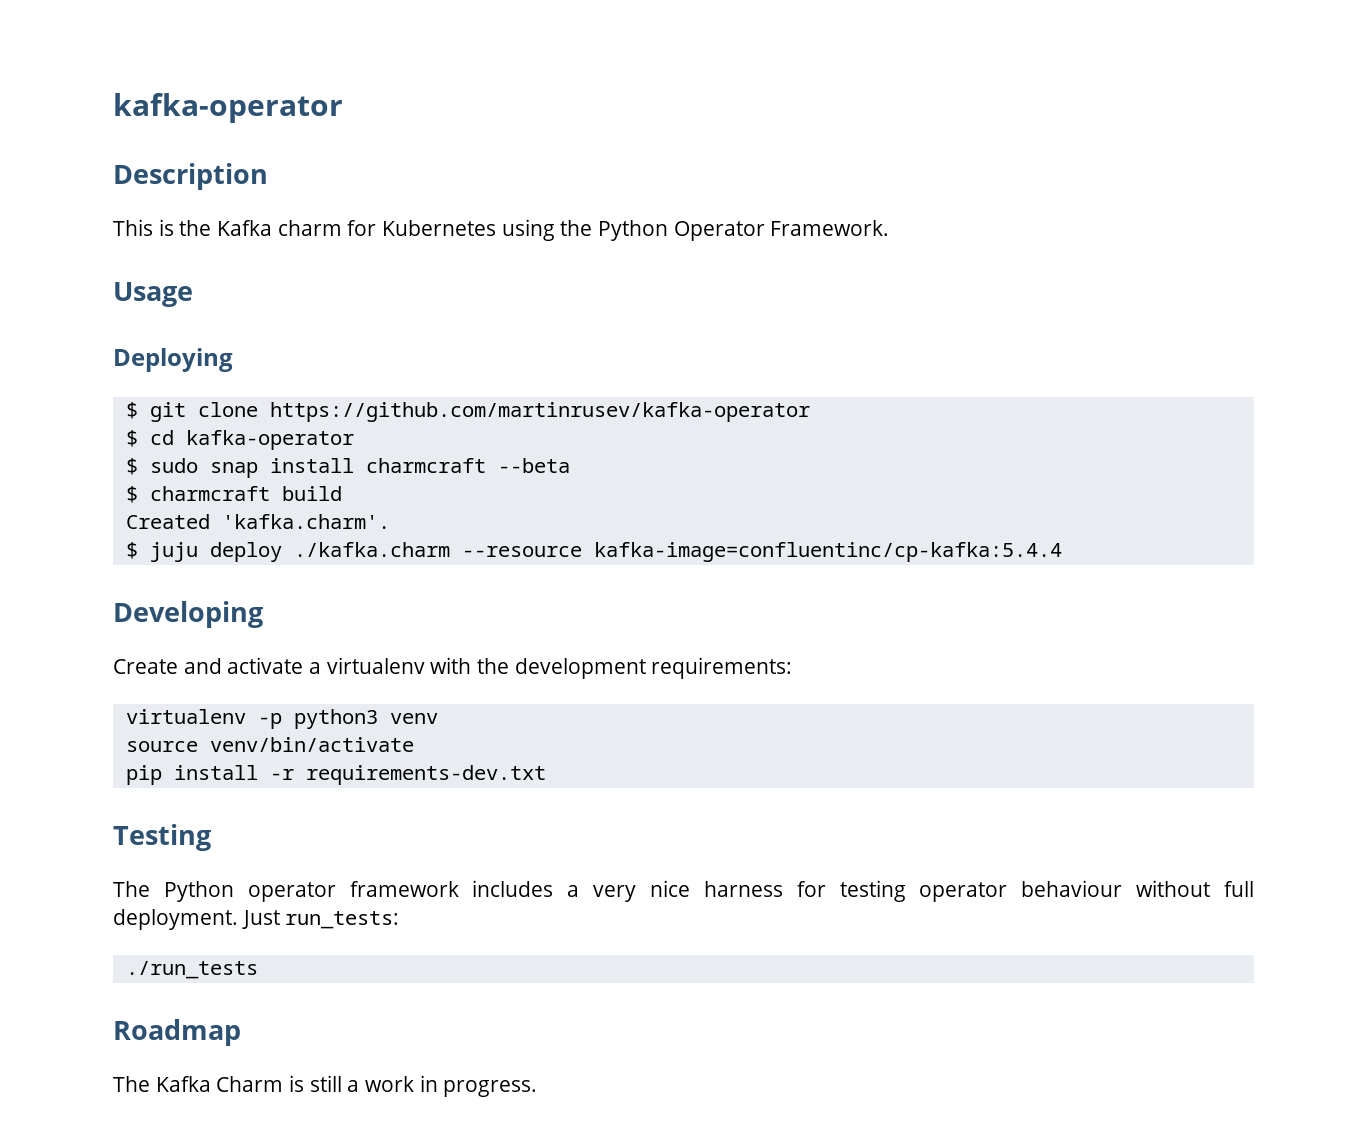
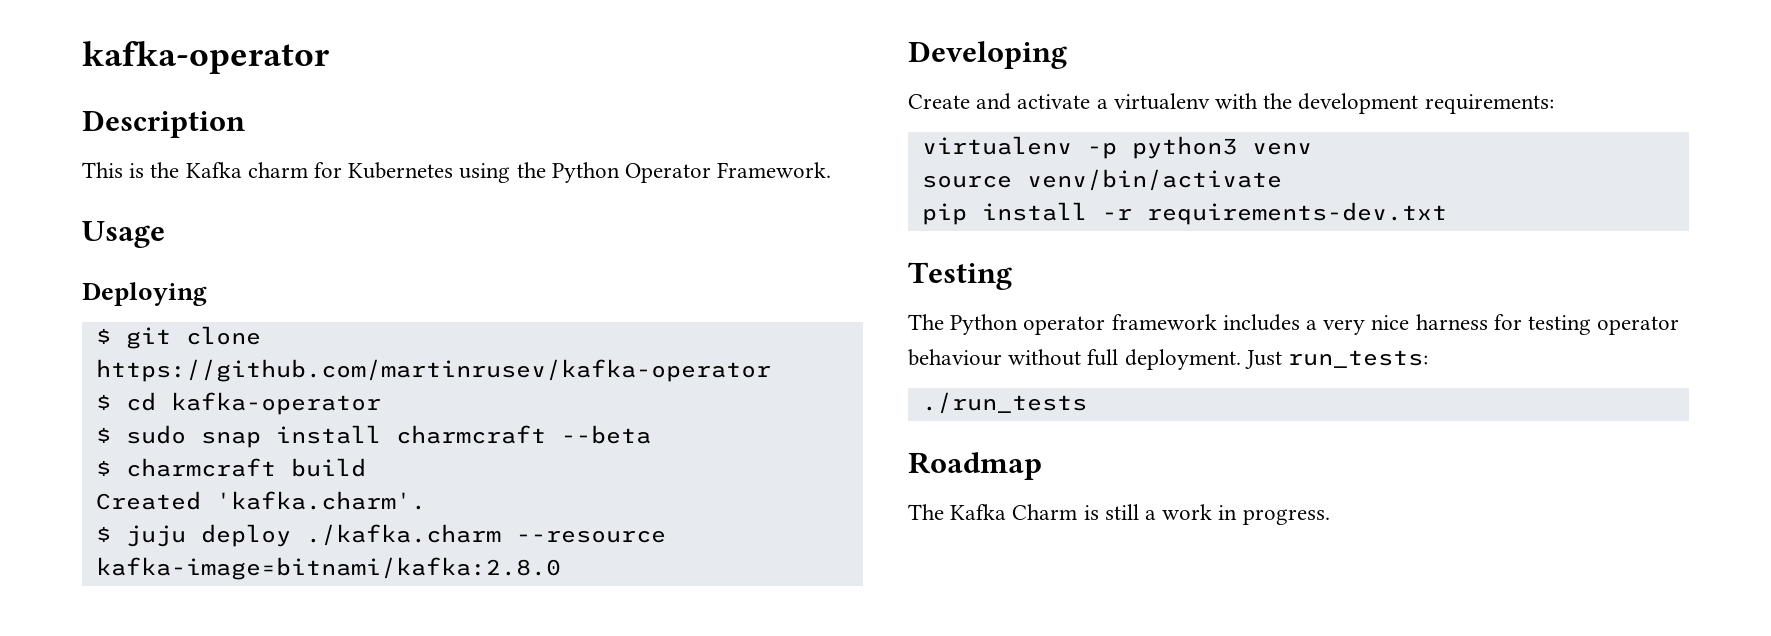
- $ juju deploy ./kafka.charm --resource kafka-image=confluentinc/cp-kafka:5.4.4
+ $ juju deploy ./kafka.charm --resource kafka-image=bitnami/kafka:2.8.0

